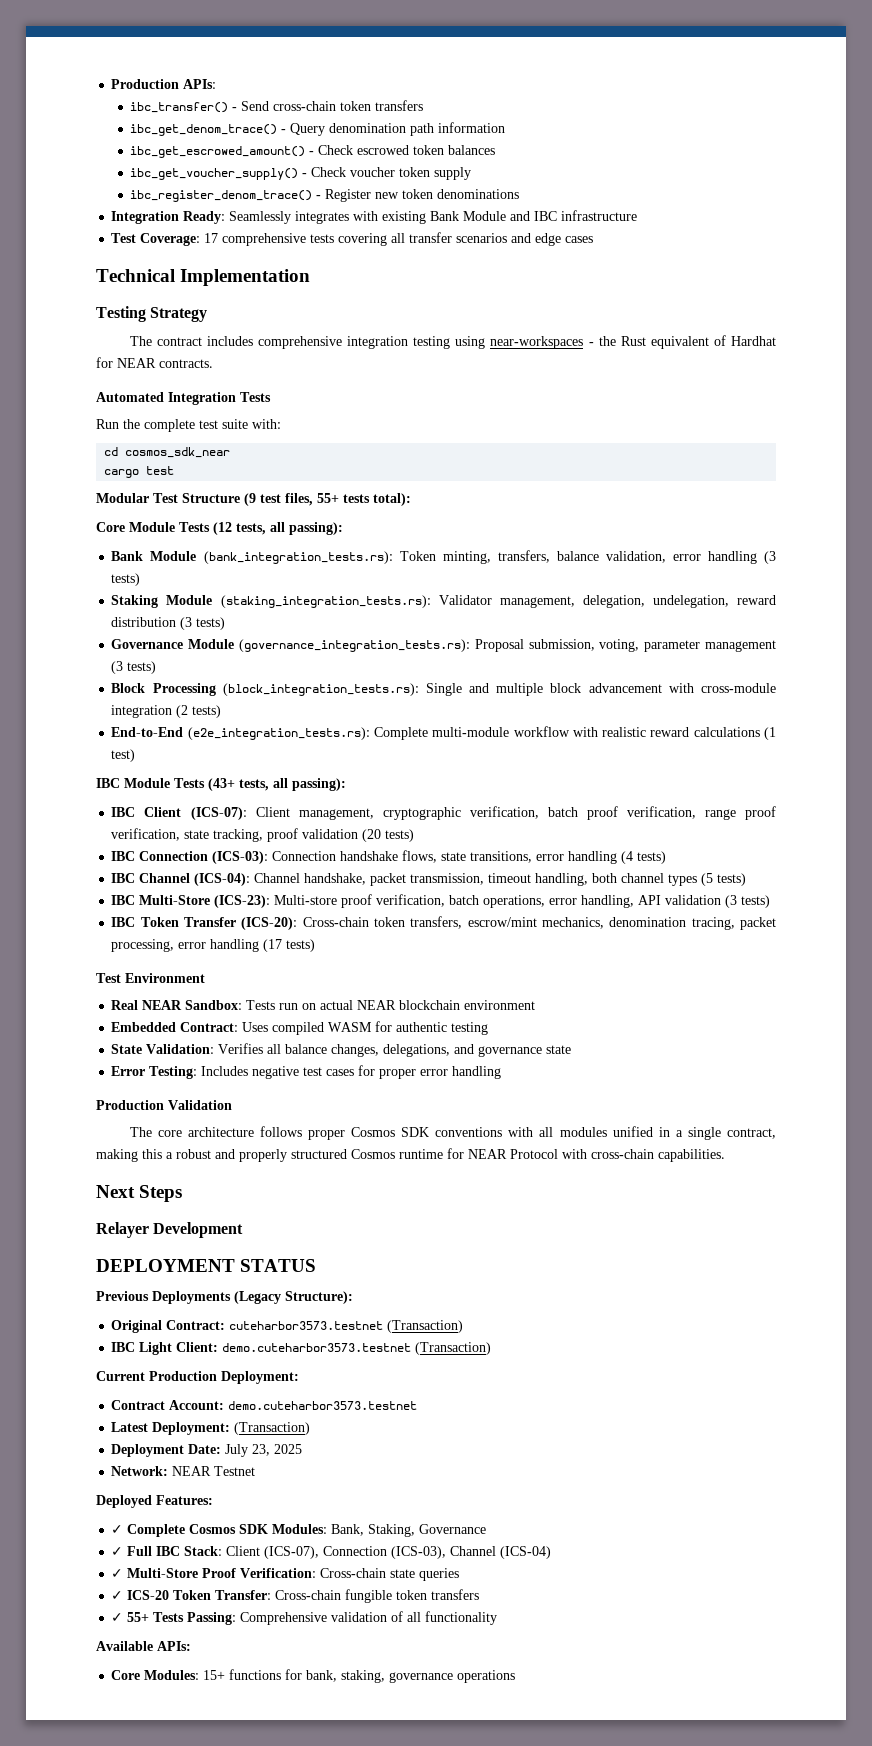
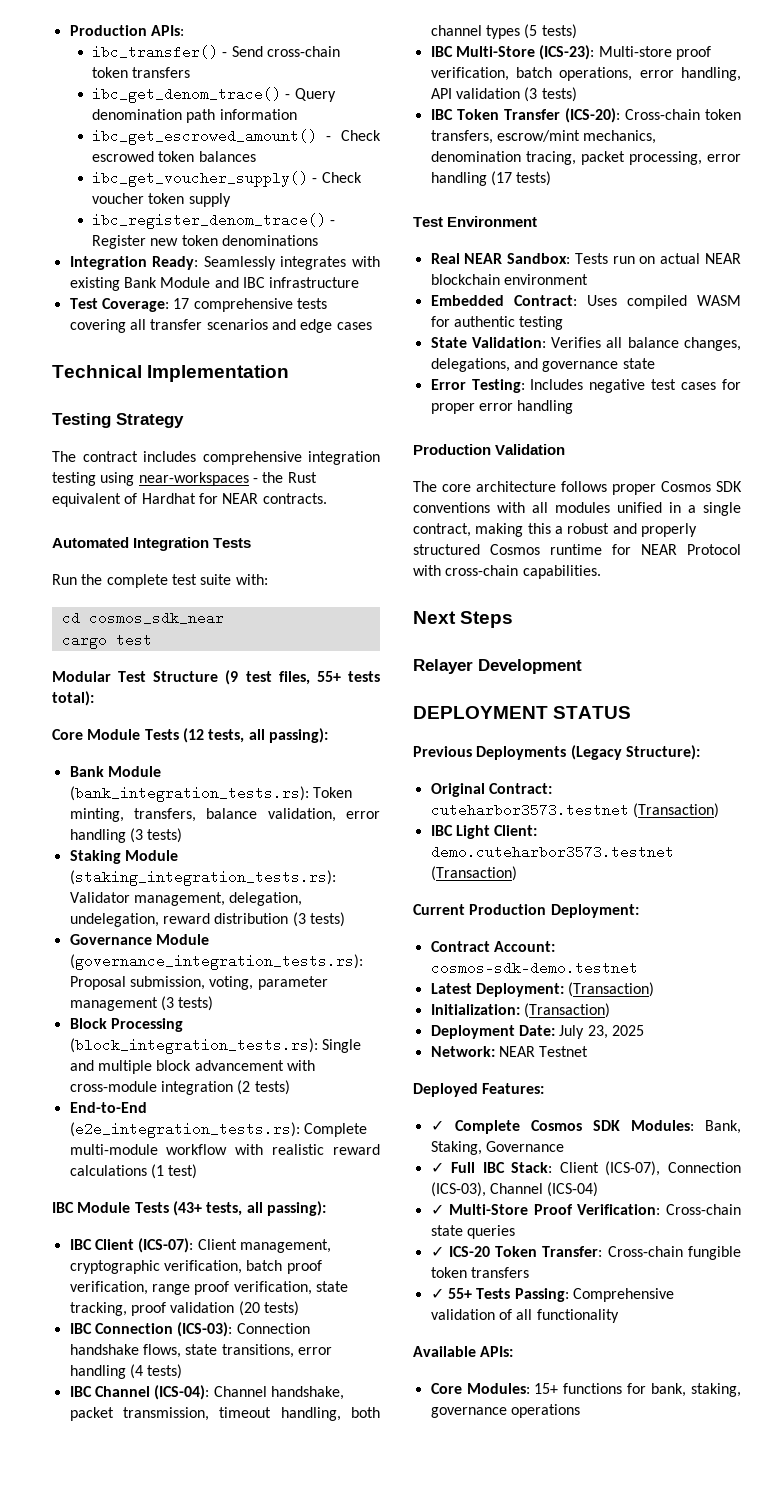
- Contract Account: demo.cuteharbor3573.testnet
+ Contract Account: cosmos-sdk-demo.testnet
+ Initialization: (Transaction)

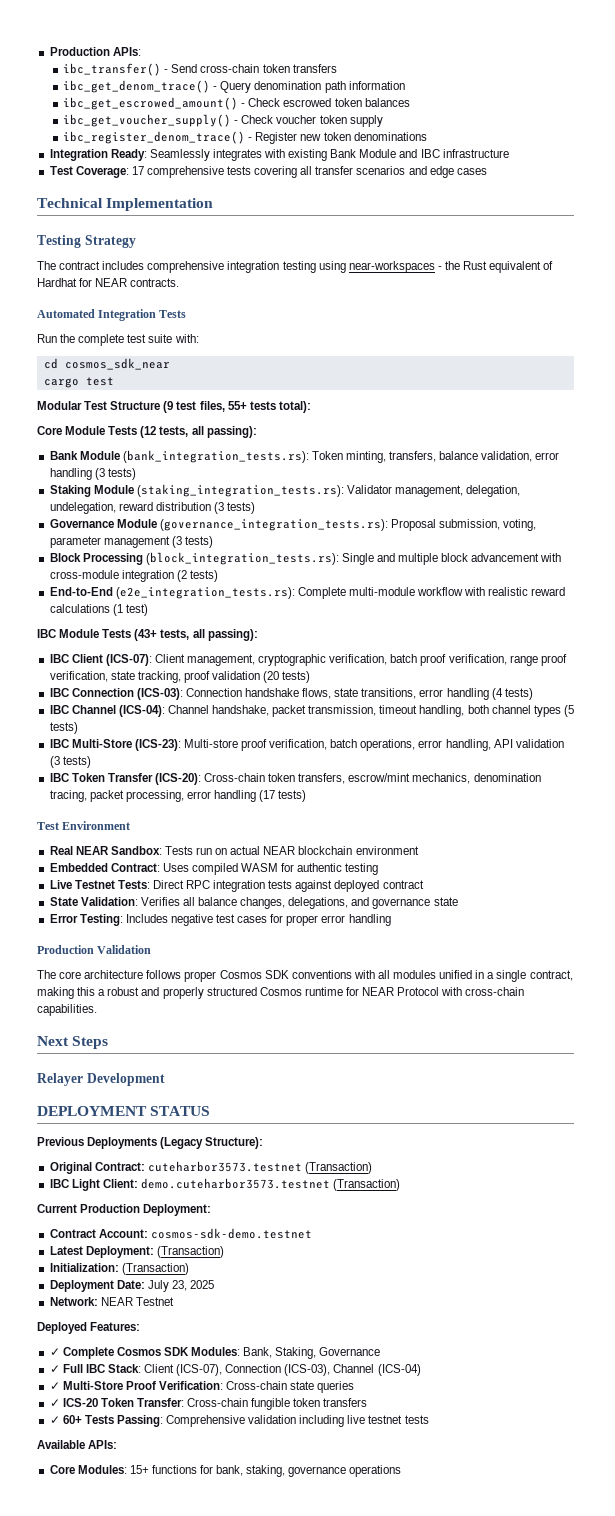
+ Live Testnet Tests: Direct RPC integration tests against deployed contract
- ✓ 55+ Tests Passing: Comprehensive validation of all functionality
+ ✓ 60+ Tests Passing: Comprehensive validation including live testnet tests

